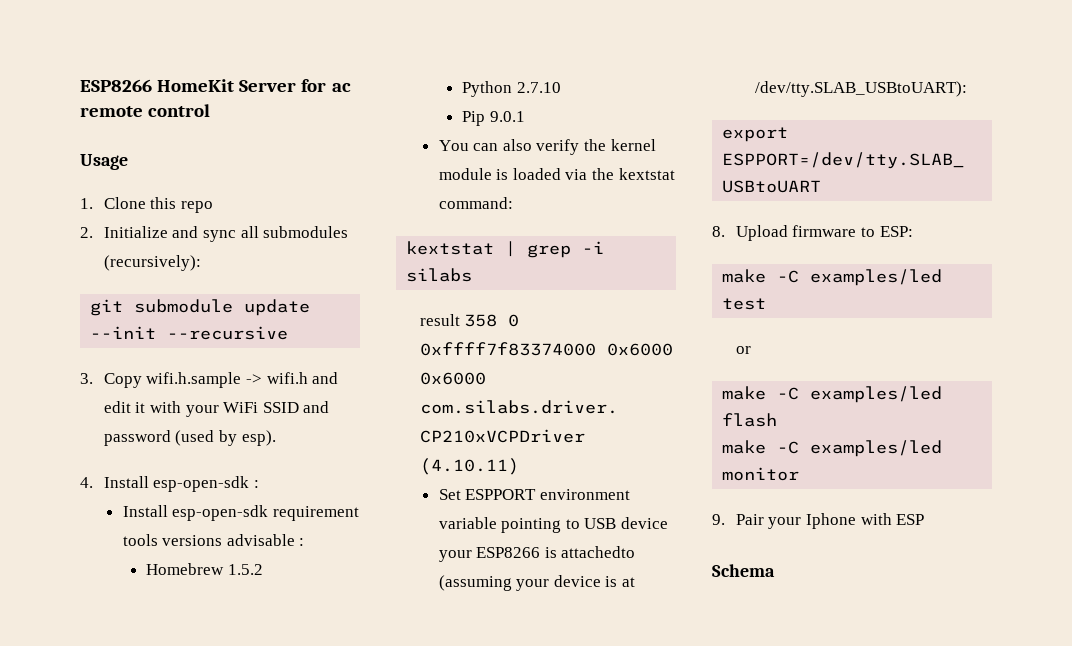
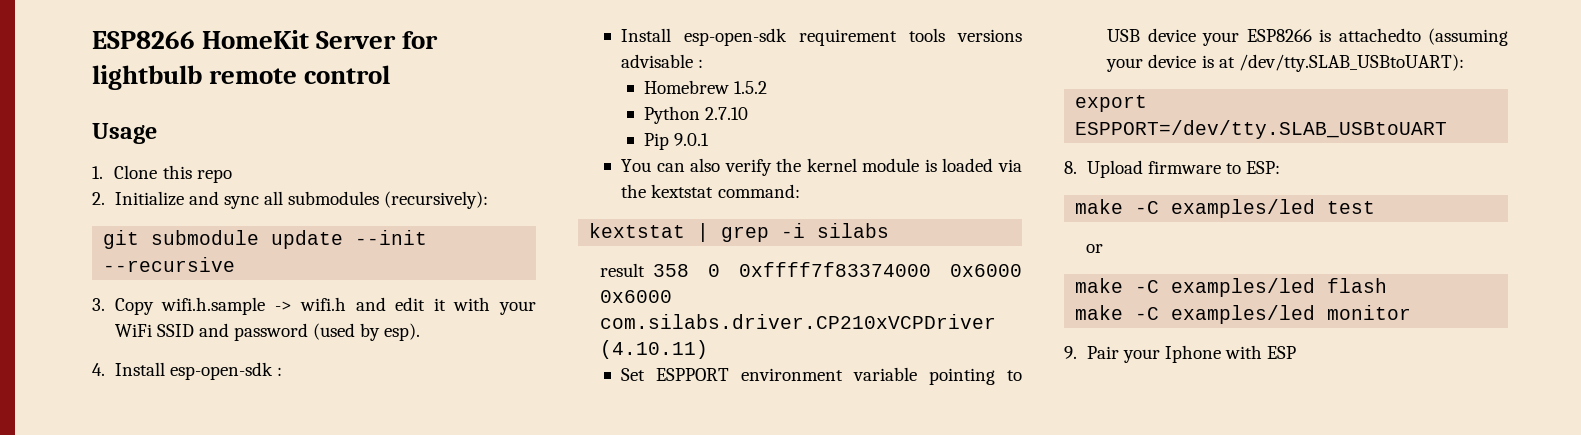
- ESP8266 HomeKit Server for ac remote control
+ ESP8266 HomeKit Server for lightbulb remote control
- Schema

